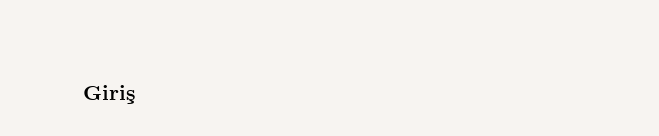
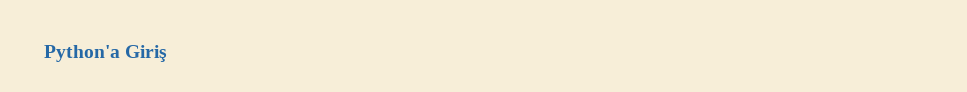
- Giriş
+ Python'a Giriş

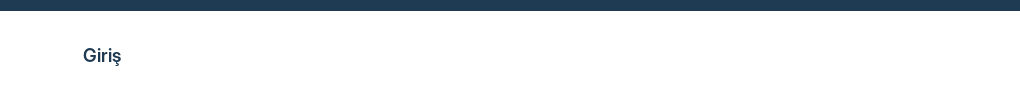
- Python'a Giriş
+ Giriş

